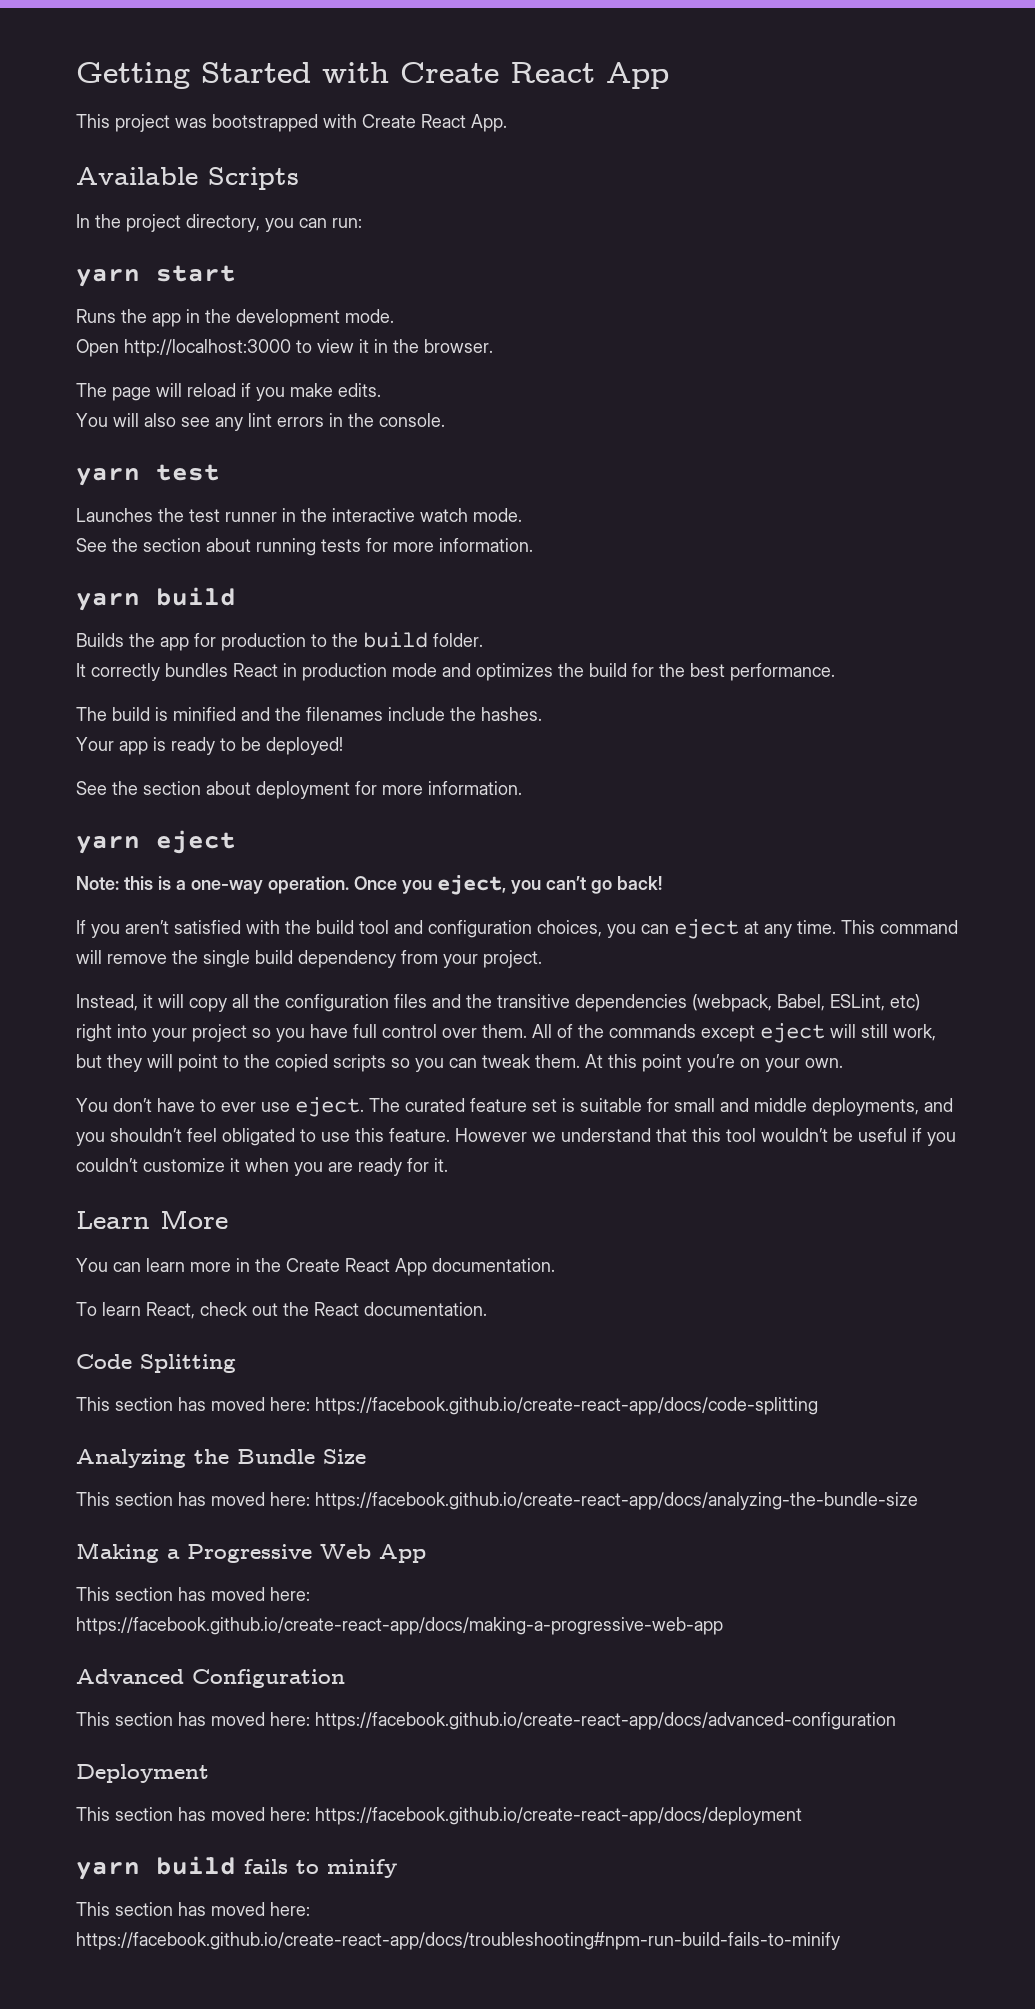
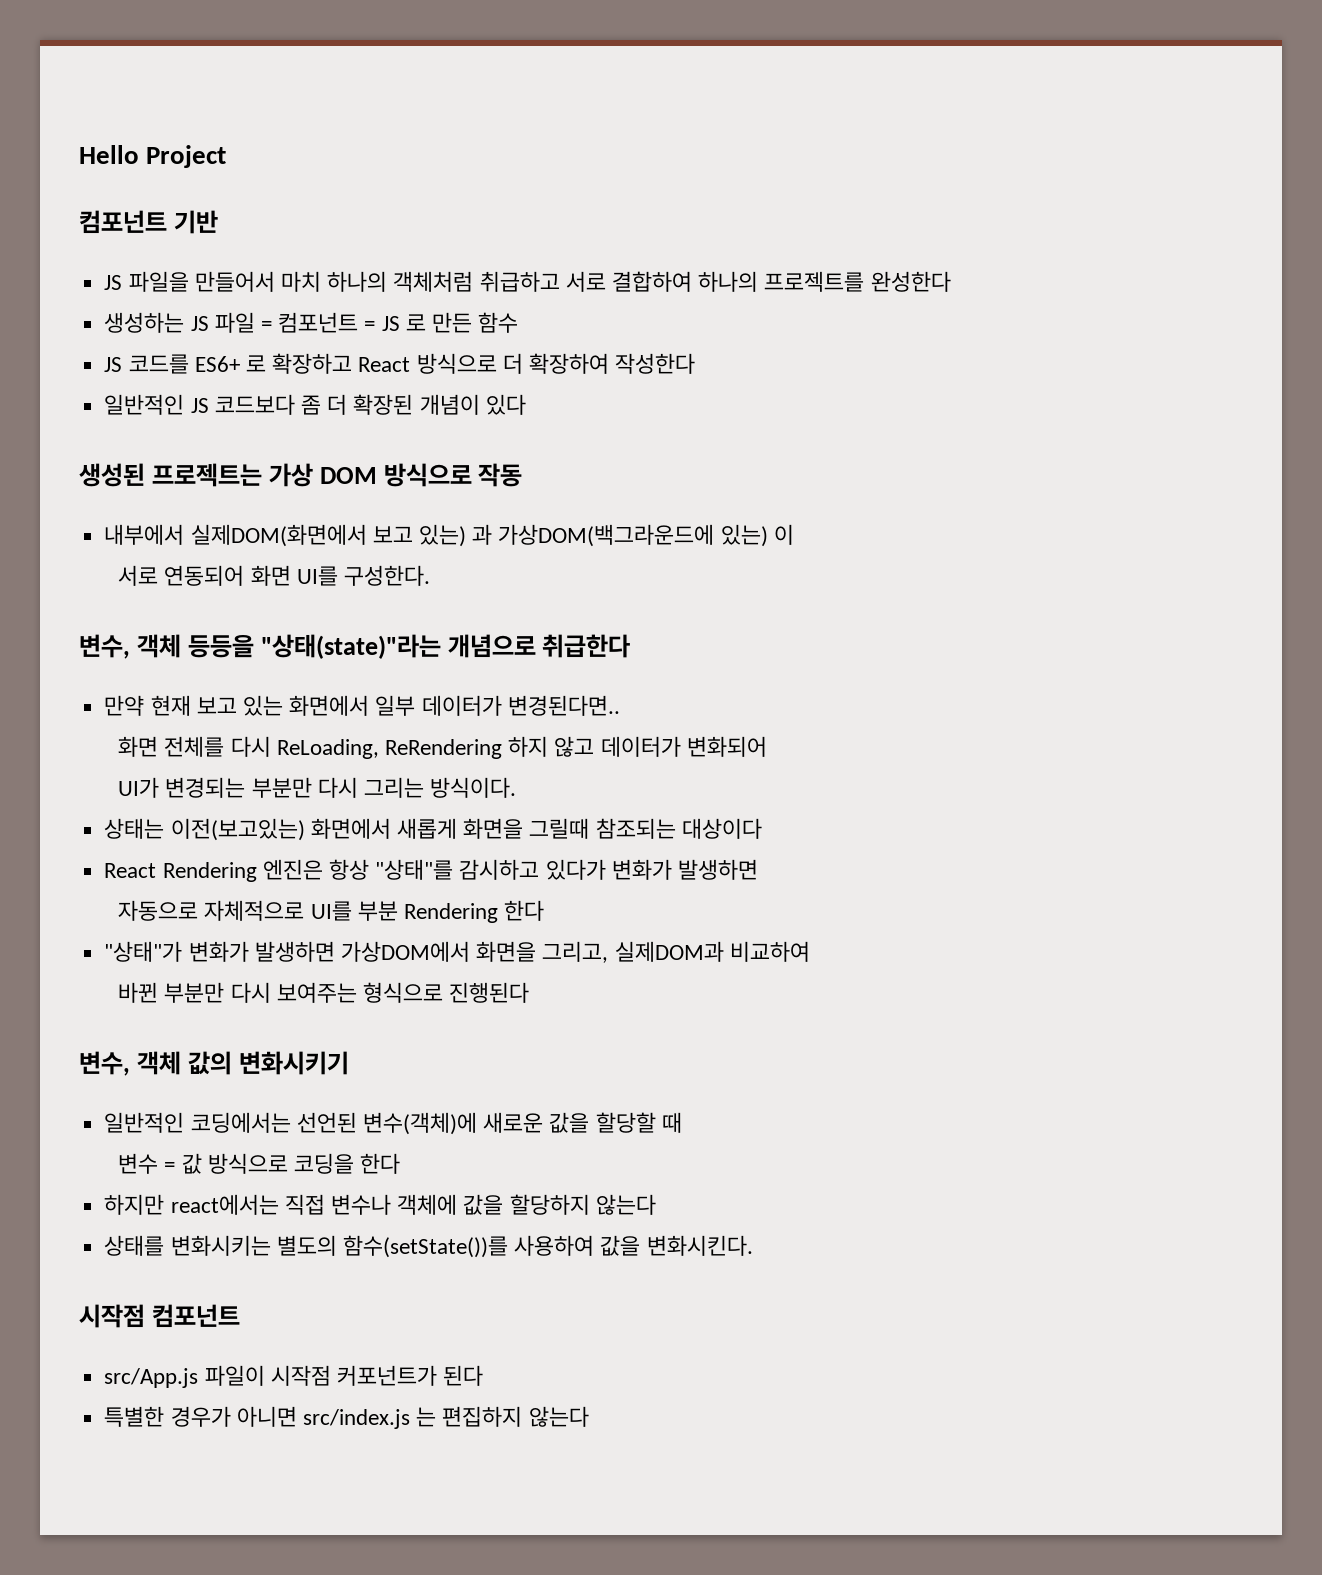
- Getting Started with Create React App
- This project was bootstrapped with Create React App.
- Available Scripts
- In the project directory, you can run:
- yarn start
- Runs the app in the development mode.
- Open http://localhost:3000 to view it in the browser.
- The page will reload if you make edits.
- You will also see any lint errors in the console.
- yarn test
- Launches the test runner in the interactive watch mode.
- See the section about running tests for more information.
- yarn build
- Builds the app for production to the build folder.
- It correctly bundles React in production mode and optimizes the build for the best performance.
- The build is minified and the filenames include the hashes.
- Your app is ready to be deployed!
- See the section about deployment for more information.
- yarn eject
- Note: this is a one-way operation. Once you eject, you can’t go back!
- If you aren’t satisfied with the build tool and configuration choices, you can eject at any time. This command will remove the single build dependency from your project.
- Instead, it will copy all the configuration files and the transitive dependencies (webpack, Babel, ESLint, etc) right into your project so you have full control over them. All of the commands except eject will still work, but they will point to the copied scripts so you can tweak them. At this point you’re on your own.
- You don’t have to ever use eject. The curated feature set is suitable for small and middle deployments, and you shouldn’t feel obligated to use this feature. However we understand that this tool wouldn’t be useful if you couldn’t customize it when you are ready for it.
- Learn More
- You can learn more in the Create React App documentation.
- To learn React, check out the React documentation.
- Code Splitting
- This section has moved here: https://facebook.github.io/create-react-app/docs/code-splitting
- Analyzing the Bundle Size
- This section has moved here: https://facebook.github.io/create-react-app/docs/analyzing-the-bundle-size
- Making a Progressive Web App
- This section has moved here: https://facebook.github.io/create-react-app/docs/making-a-progressive-web-app
- Advanced Configuration
- This section has moved here: https://facebook.github.io/create-react-app/docs/advanced-configuration
- Deployment
- This section has moved here: https://facebook.github.io/create-react-app/docs/deployment
- yarn build fails to minify
- This section has moved here: https://facebook.github.io/create-react-app/docs/troubleshooting#npm-run-build-fails-to-minify
+ Hello Project
+ 컴포넌트 기반
+ JS 파일을 만들어서 마치 하나의 객체처럼 취급하고 서로 결합하여 하나의 프로젝트를 완성한다
+ 생성하는 JS 파일 = 컴포넌트 = JS 로 만든 함수
+ JS 코드를 ES6+ 로 확장하고 React 방식으로 더 확장하여 작성한다
+ 일반적인 JS 코드보다 좀 더 확장된 개념이 있다
+ 생성된 프로젝트는 가상 DOM 방식으로 작동
+ 내부에서 실제DOM(화면에서 보고 있는) 과 가상DOM(백그라운드에 있는) 이
+ 서로 연동되어 화면 UI를 구성한다.
+ 변수, 객체 등등을 "상태(state)"라는 개념으로 취급한다
+ 만약 현재 보고 있는 화면에서 일부 데이터가 변경된다면..
+ 화면 전체를 다시 ReLoading, ReRendering 하지 않고 데이터가 변화되어
+ UI가 변경되는 부분만 다시 그리는 방식이다.
+ 상태는 이전(보고있는) 화면에서 새롭게 화면을 그릴때 참조되는 대상이다
+ React Rendering 엔진은 항상 "상태"를 감시하고 있다가 변화가 발생하면
+ 자동으로 자체적으로 UI를 부분 Rendering 한다
+ "상태"가 변화가 발생하면 가상DOM에서 화면을 그리고, 실제DOM과 비교하여
+ 바뀐 부분만 다시 보여주는 형식으로 진행된다
+ 변수, 객체 값의 변화시키기
+ 일반적인 코딩에서는 선언된 변수(객체)에 새로운 값을 할당할 때
+ 변수 = 값 방식으로 코딩을 한다
+ 하지만 react에서는 직접 변수나 객체에 값을 할당하지 않는다
+ 상태를 변화시키는 별도의 함수(setState())를 사용하여 값을 변화시킨다.
+ 시작점 컴포넌트
+ src/App.js 파일이 시작점 커포넌트가 된다
+ 특별한 경우가 아니면 src/index.js 는 편집하지 않는다

